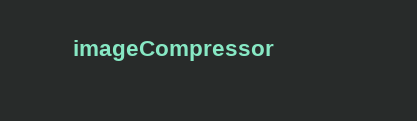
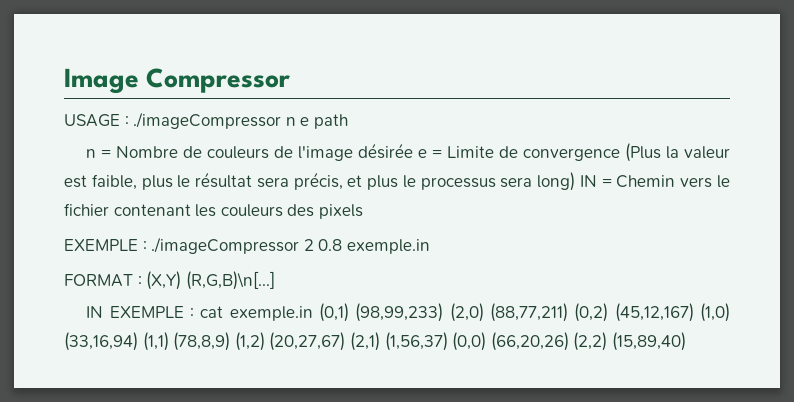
- imageCompressor
+ Image Compressor
+ USAGE : ./imageCompressor n e path
+ n = Nombre de couleurs de l'image désirée e = Limite de convergence (Plus la valeur est faible, plus le résultat sera précis, et plus le processus sera long) IN = Chemin vers le fichier contenant les couleurs des pixels
+ EXEMPLE : ./imageCompressor 2 0.8 exemple.in
+ FORMAT : (X,Y) (R,G,B)\n[...]
+ IN EXEMPLE : cat exemple.in (0,1) (98,99,233) (2,0) (88,77,211) (0,2) (45,12,167) (1,0) (33,16,94) (1,1) (78,8,9) (1,2) (20,27,67) (2,1) (1,56,37) (0,0) (66,20,26) (2,2) (15,89,40)

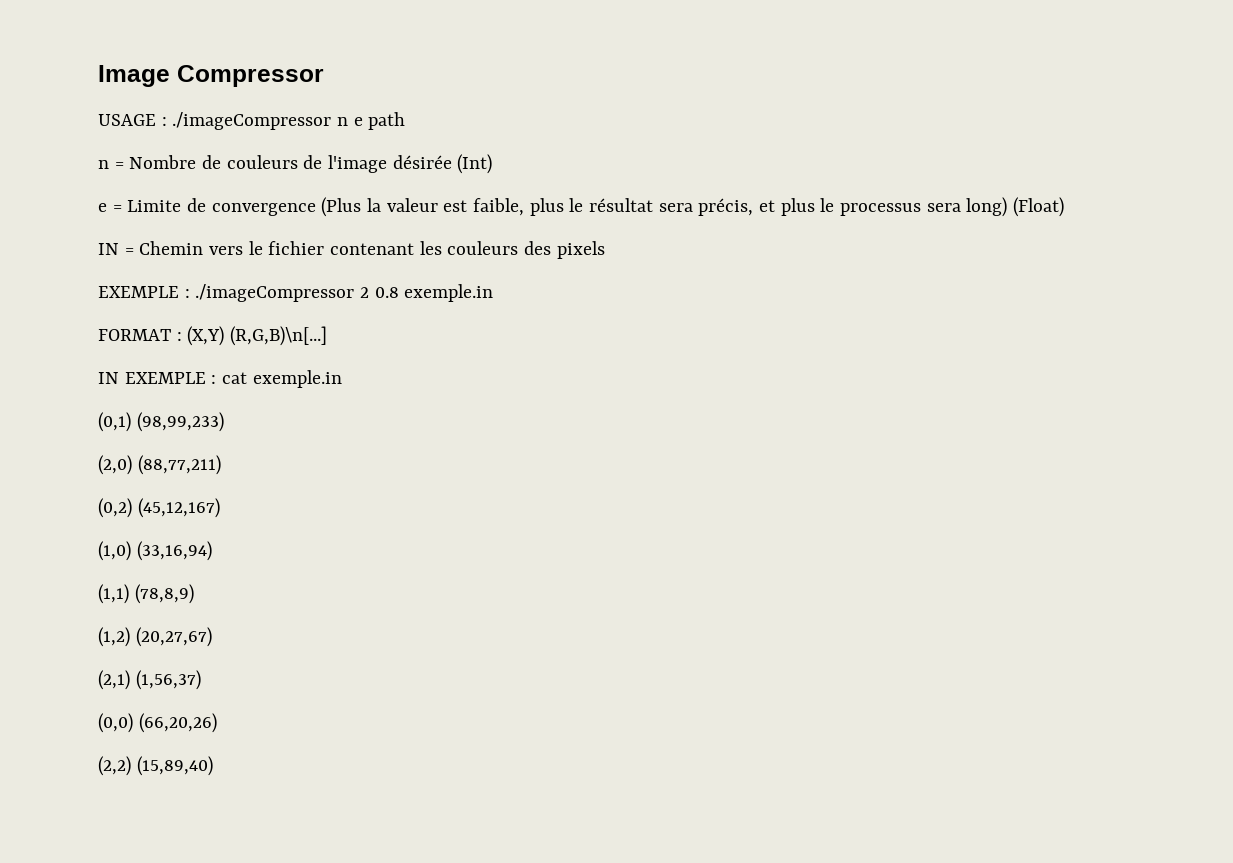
- n = Nombre de couleurs de l'image désirée e = Limite de convergence (Plus la valeur est faible, plus le résultat sera précis, et plus le processus sera long) IN = Chemin vers le fichier contenant les couleurs des pixels
+ n = Nombre de couleurs de l'image désirée (Int)
+ e = Limite de convergence (Plus la valeur est faible, plus le résultat sera précis, et plus le processus sera long) (Float)
+ IN = Chemin vers le fichier contenant les couleurs des pixels
- IN EXEMPLE : cat exemple.in (0,1) (98,99,233) (2,0) (88,77,211) (0,2) (45,12,167) (1,0) (33,16,94) (1,1) (78,8,9) (1,2) (20,27,67) (2,1) (1,56,37) (0,0) (66,20,26) (2,2) (15,89,40)
+ IN EXEMPLE : cat exemple.in
+ (0,1) (98,99,233)
+ (2,0) (88,77,211)
+ (0,2) (45,12,167)
+ (1,0) (33,16,94)
+ (1,1) (78,8,9)
+ (1,2) (20,27,67)
+ (2,1) (1,56,37)
+ (0,0) (66,20,26)
+ (2,2) (15,89,40)

